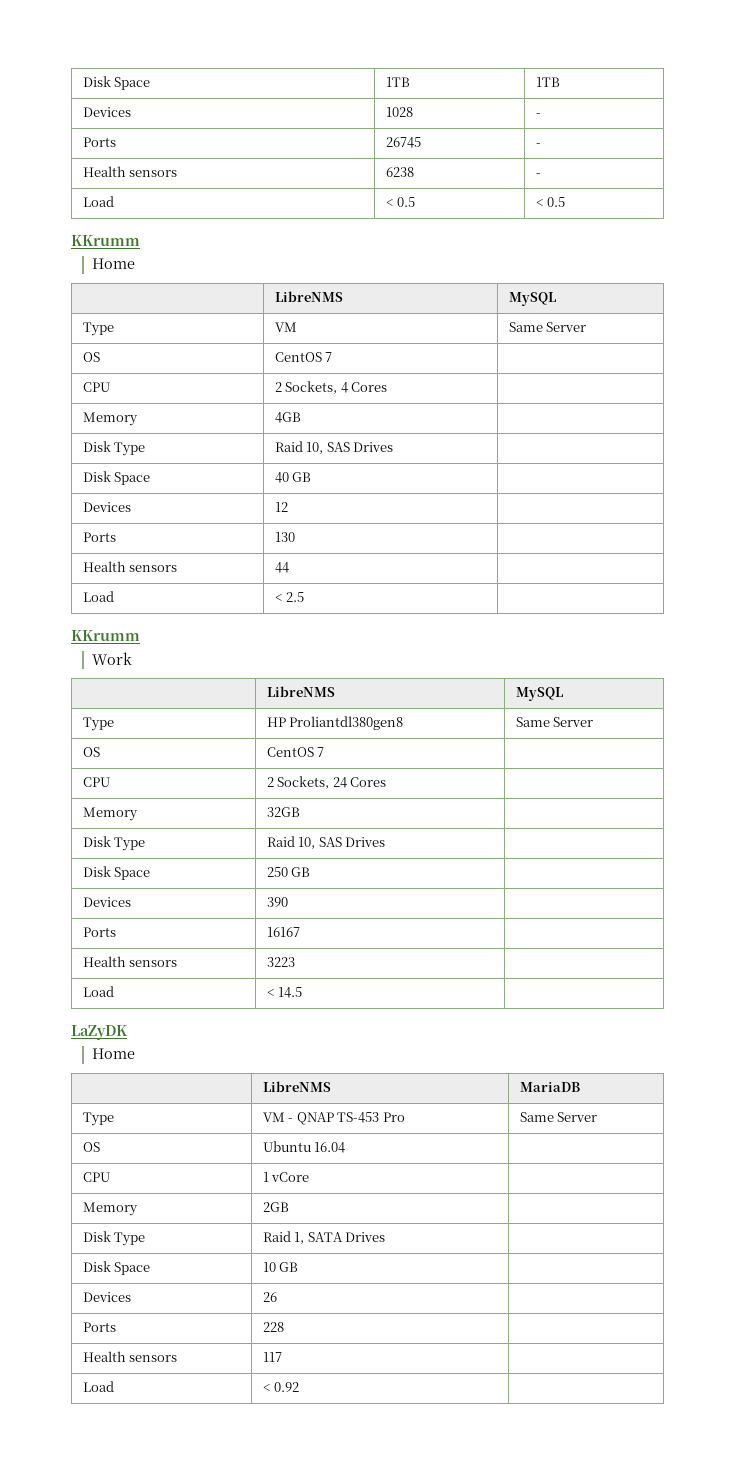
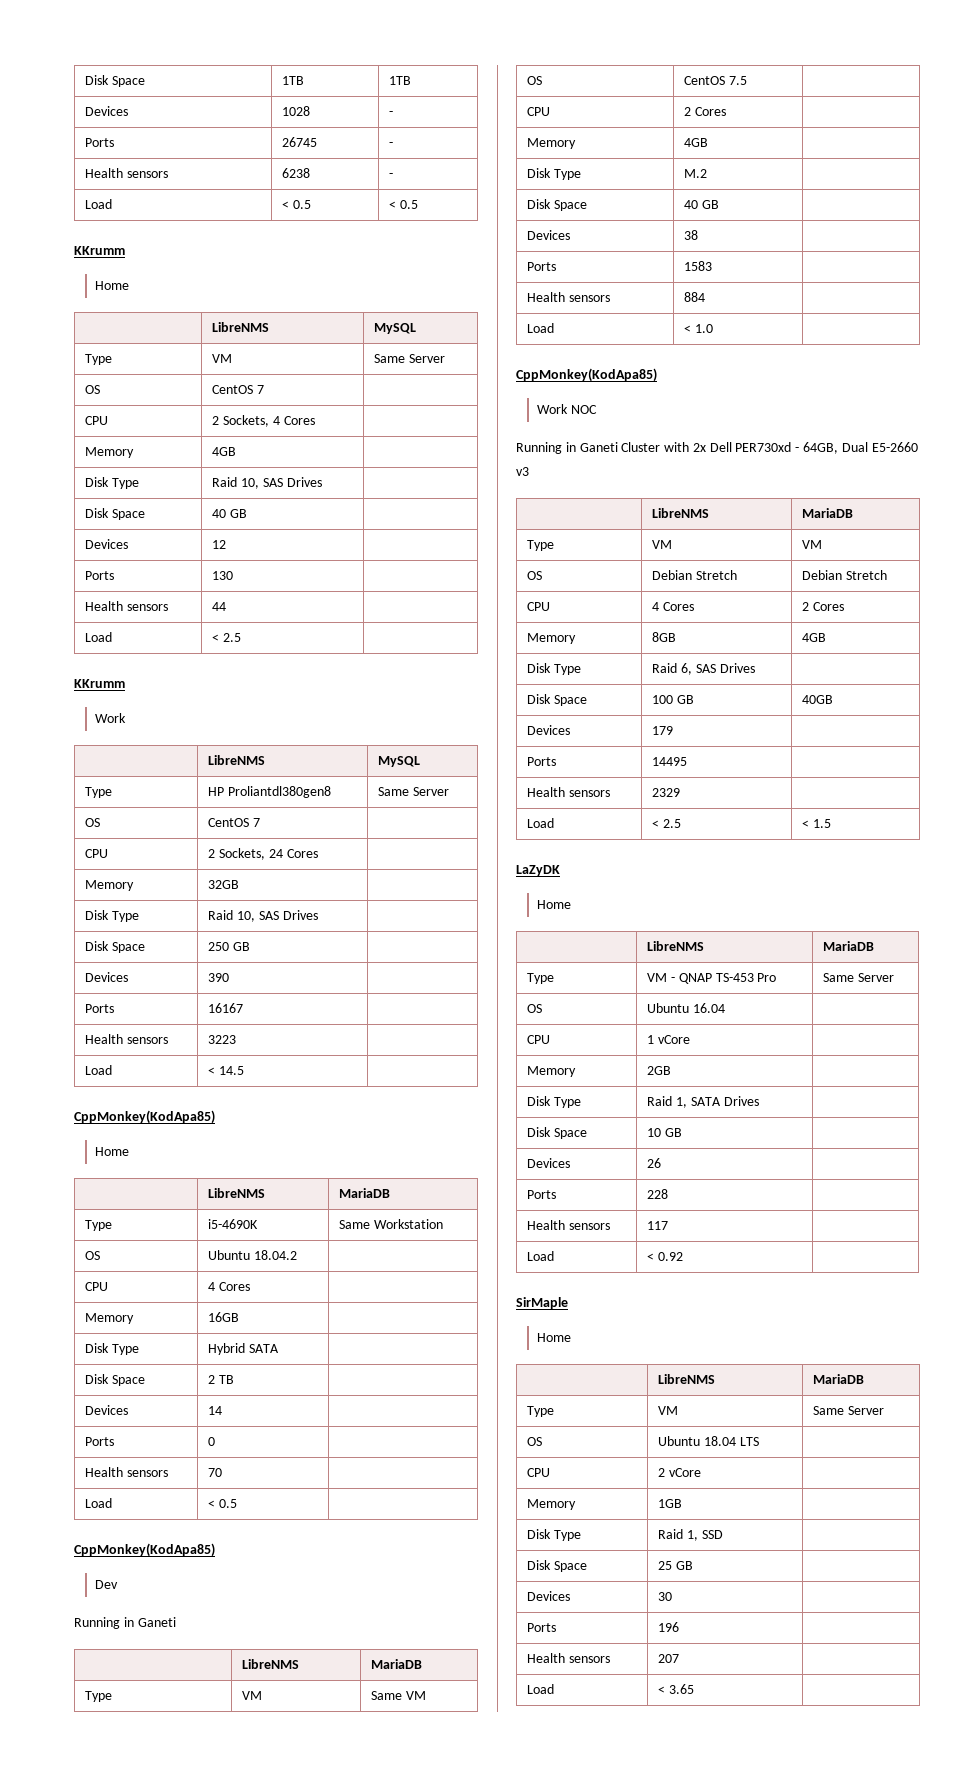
  Load | < 14.5 |
+ CppMonkey(KodApa85)
+ Home
+ | LibreNMS | MariaDB
+ Type | i5-4690K | Same Workstation
+ OS | Ubuntu 18.04.2 |
+ CPU | 4 Cores |
+ Memory | 16GB |
+ Disk Type | Hybrid SATA |
+ Disk Space | 2 TB |
+ Devices | 14 |
+ Ports | 0 |
+ Health sensors | 70 |
+ Load | < 0.5 |
+ CppMonkey(KodApa85)
+ Dev
+ Running in Ganeti
+ | LibreNMS | MariaDB
+ Type | VM | Same VM
+ OS | CentOS 7.5 |
+ CPU | 2 Cores |
+ Memory | 4GB |
+ Disk Type | M.2 |
+ Disk Space | 40 GB |
+ Devices | 38 |
+ Ports | 1583 |
+ Health sensors | 884 |
+ Load | < 1.0 |
+ CppMonkey(KodApa85)
+ Work NOC
+ Running in Ganeti Cluster with 2x Dell PER730xd - 64GB, Dual E5-2660 v3
+ | LibreNMS | MariaDB
+ Type | VM | VM
+ OS | Debian Stretch | Debian Stretch
+ CPU | 4 Cores | 2 Cores
+ Memory | 8GB | 4GB
+ Disk Type | Raid 6, SAS Drives |
+ Disk Space | 100 GB | 40GB
+ Devices | 179 |
+ Ports | 14495 |
+ Health sensors | 2329 |
+ Load | < 2.5 | < 1.5
+ SirMaple
+ Home
+ | LibreNMS | MariaDB
+ Type | VM | Same Server
+ OS | Ubuntu 18.04 LTS |
+ CPU | 2 vCore |
+ Memory | 1GB |
+ Disk Type | Raid 1, SSD |
+ Disk Space | 25 GB |
+ Devices | 30 |
+ Ports | 196 |
+ Health sensors | 207 |
+ Load | < 3.65 |

